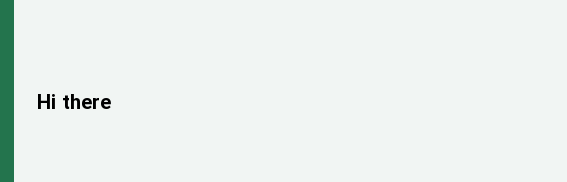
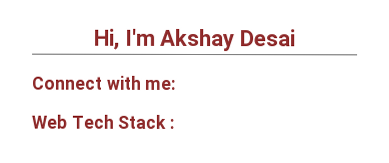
- Hi there
+ Hi, I'm Akshay Desai
+ Connect with me:
+ Web Tech Stack :

